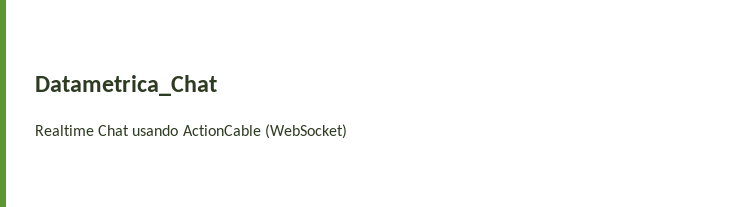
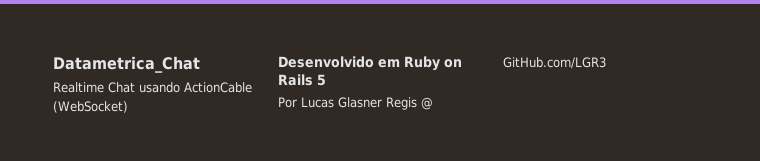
+ Desenvolvido em Ruby on Rails 5
+ Por Lucas Glasner Regis @ GitHub.com/LGR3

